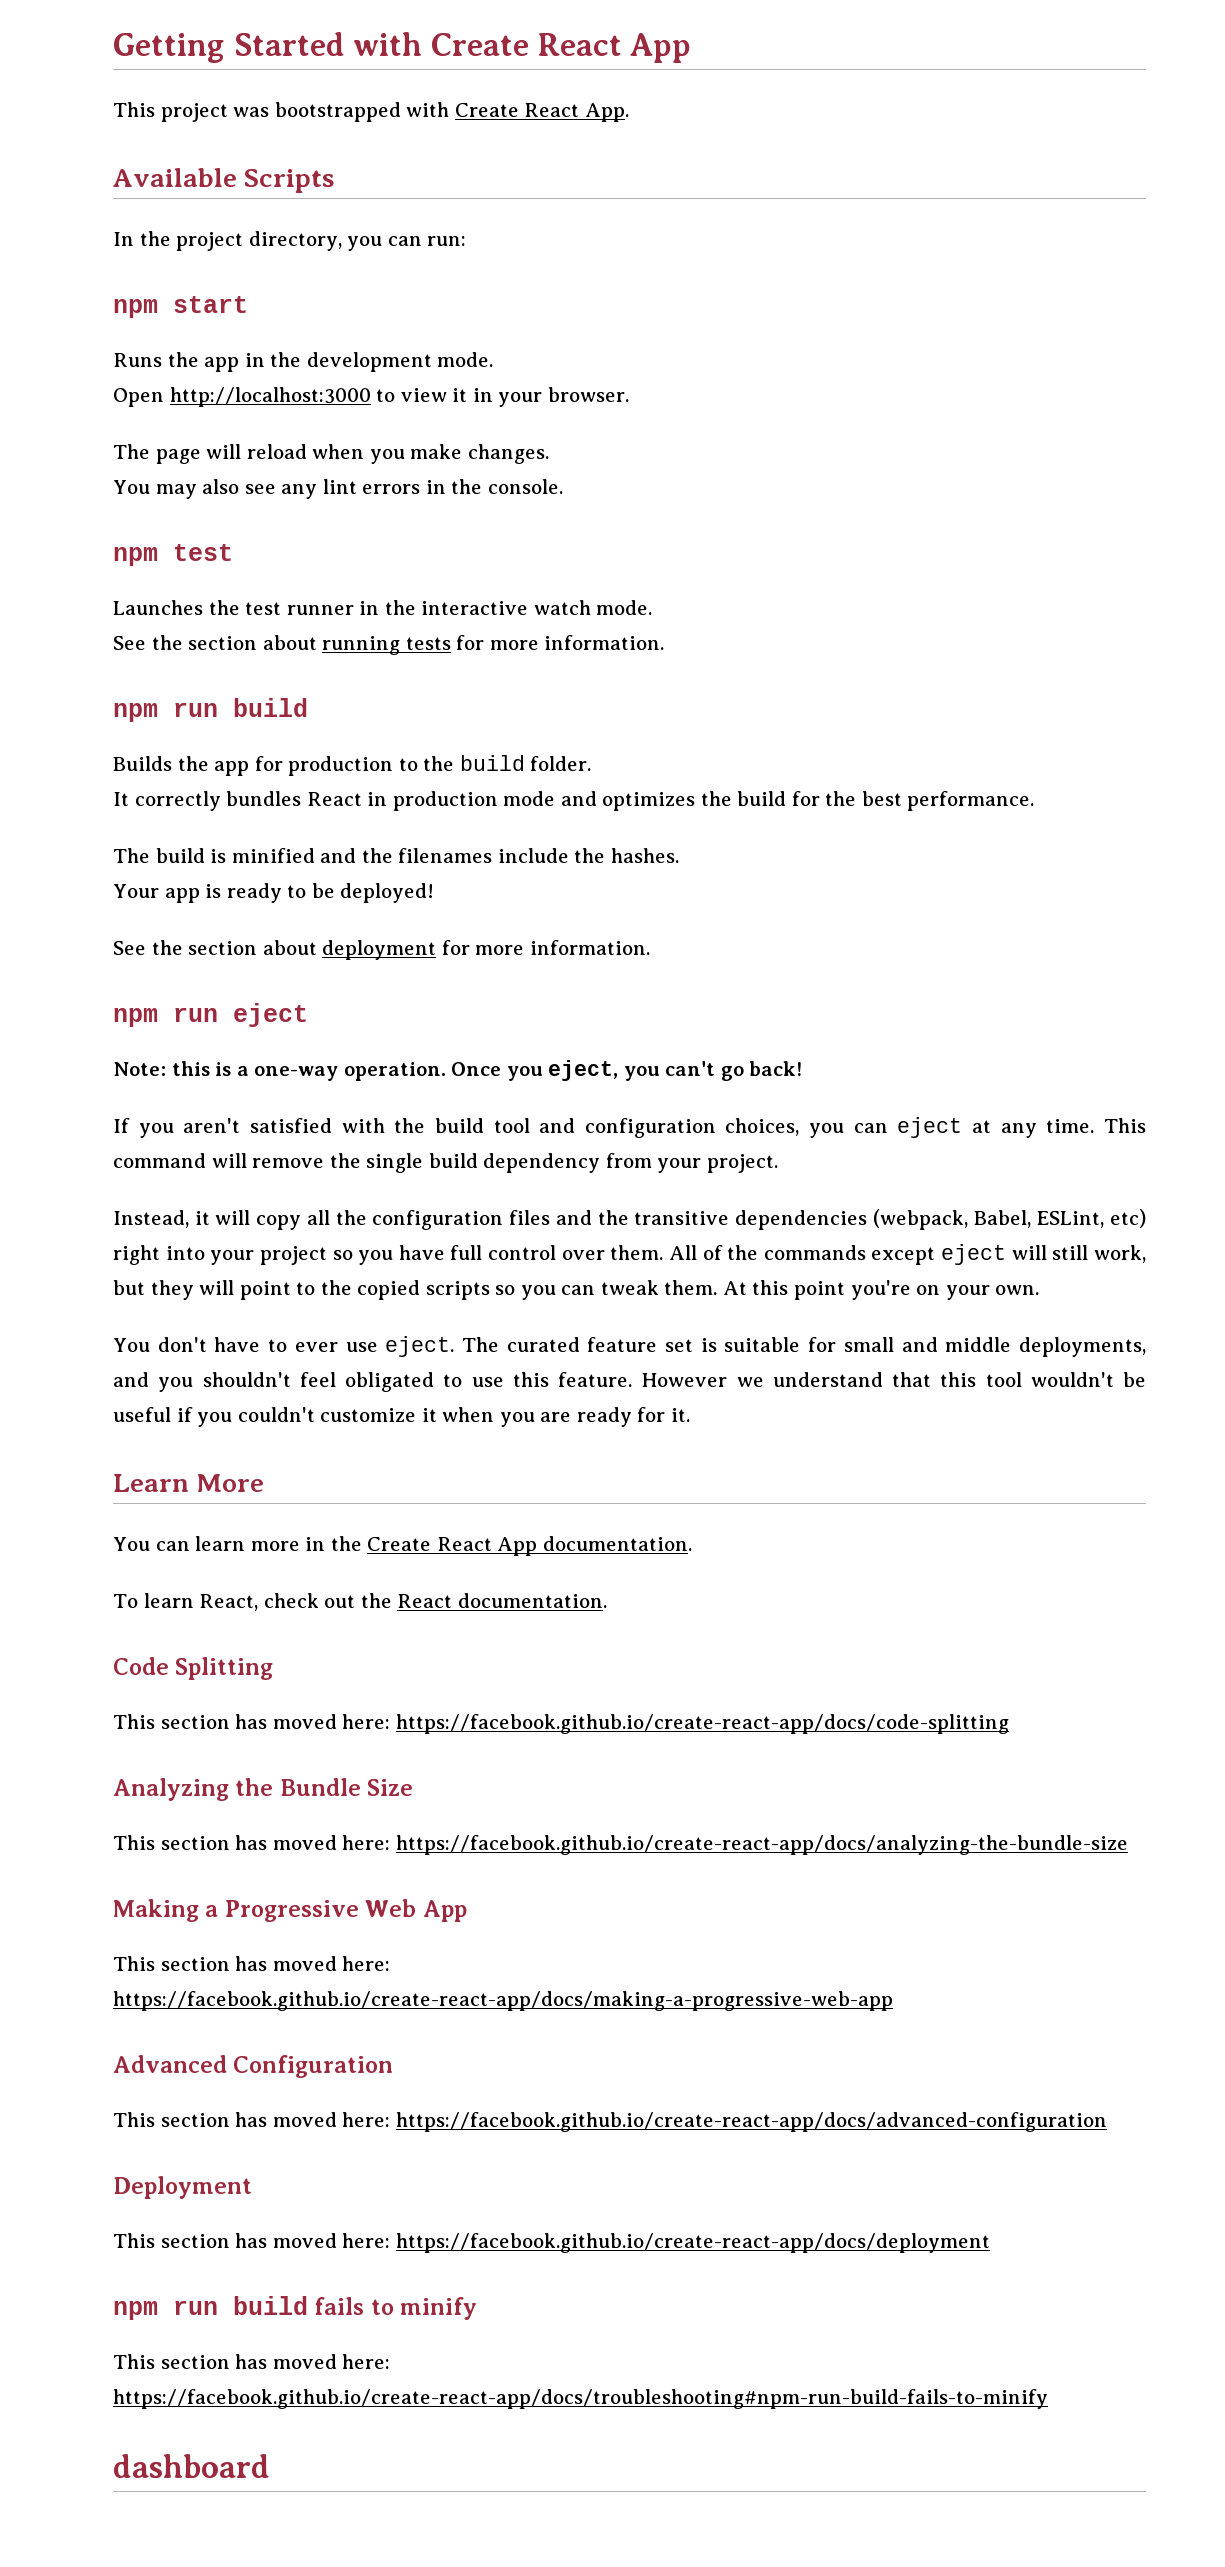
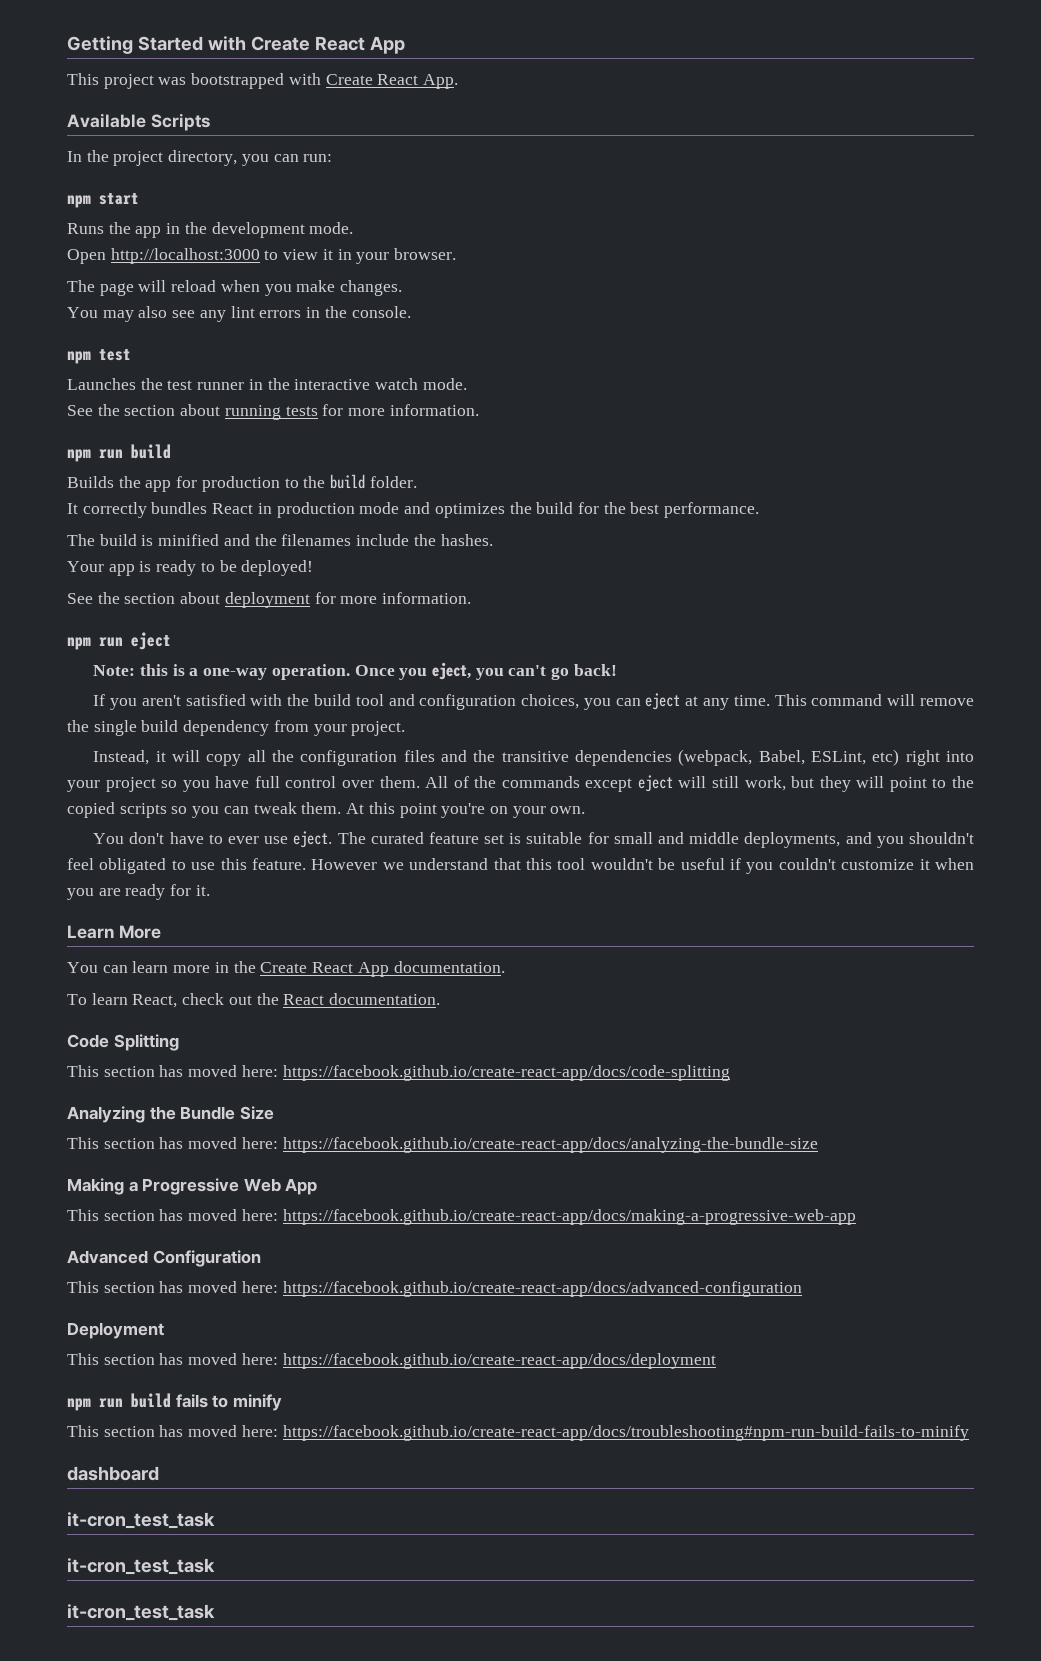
  dashboard
+ it-cron_test_task
+ it-cron_test_task
+ it-cron_test_task

